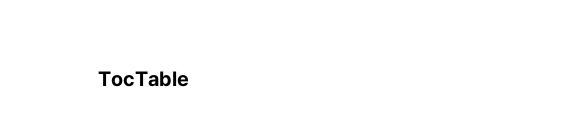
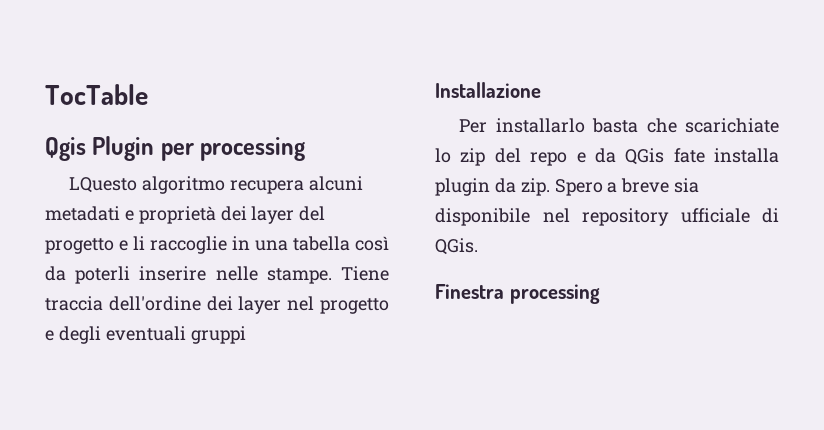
+ Qgis Plugin per processing
+ LQuesto algoritmo recupera alcuni metadati e proprietà dei layer del progetto e li raccoglie in una tabella così da poterli inserire nelle stampe. Tiene traccia dell'ordine dei layer nel progetto e degli eventuali gruppi
+ Installazione
+ Per installarlo basta che scarichiate lo zip del repo e da QGis fate installa plugin da zip. Spero a breve sia disponibile nel repository ufficiale di QGis.
+ Finestra processing

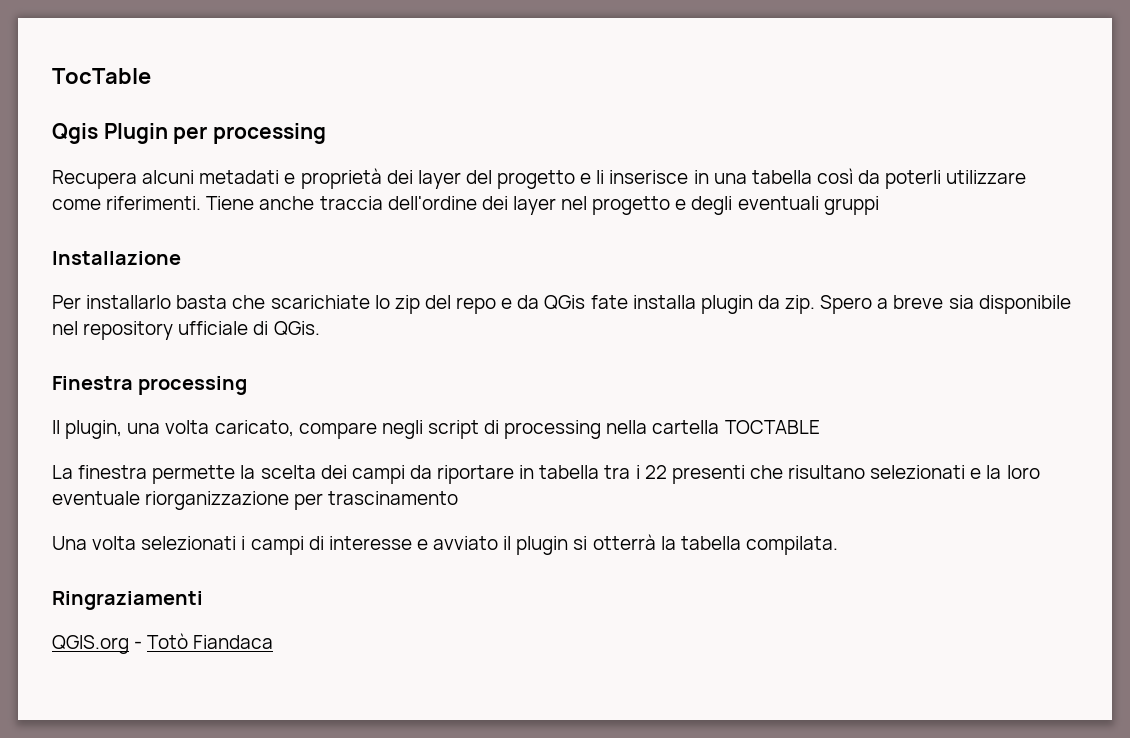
- LQuesto algoritmo recupera alcuni metadati e proprietà dei layer del progetto e li raccoglie in una tabella così da poterli inserire nelle stampe. Tiene traccia dell'ordine dei layer nel progetto e degli eventuali gruppi
+ Recupera alcuni metadati e proprietà dei layer del progetto e li inserisce in una tabella così da poterli utilizzare come riferimenti. Tiene anche traccia dell'ordine dei layer nel progetto e degli eventuali gruppi
+ Il plugin, una volta caricato, compare negli script di processing nella cartella TOCTABLE
+ La finestra permette la scelta dei campi da riportare in tabella tra i 22 presenti che risultano selezionati e la loro eventuale riorganizzazione per trascinamento
+ Una volta selezionati i campi di interesse e avviato il plugin si otterrà la tabella compilata.
+ Ringraziamenti
+ QGIS.org - Totò Fiandaca

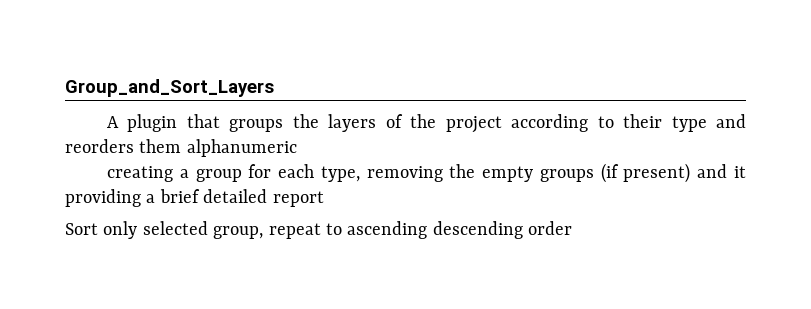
- TocTable
- Qgis Plugin per processing
- Recupera alcuni metadati e proprietà dei layer del progetto e li inserisce in una tabella così da poterli utilizzare come riferimenti. Tiene anche traccia dell'ordine dei layer nel progetto e degli eventuali gruppi
- Installazione
- Per installarlo basta che scarichiate lo zip del repo e da QGis fate installa plugin da zip. Spero a breve sia disponibile nel repository ufficiale di QGis.
- Finestra processing
- Il plugin, una volta caricato, compare negli script di processing nella cartella TOCTABLE
- La finestra permette la scelta dei campi da riportare in tabella tra i 22 presenti che risultano selezionati e la loro eventuale riorganizzazione per trascinamento
- Una volta selezionati i campi di interesse e avviato il plugin si otterrà la tabella compilata.
- Ringraziamenti
- QGIS.org - Totò Fiandaca
+ Group_and_Sort_Layers
+ A plugin that groups the layers of the project according to their type and reorders them alphanumeric
+ creating a group for each type, removing the empty groups (if present) and it providing a brief detailed report
+ Sort only selected group, repeat to ascending descending order

